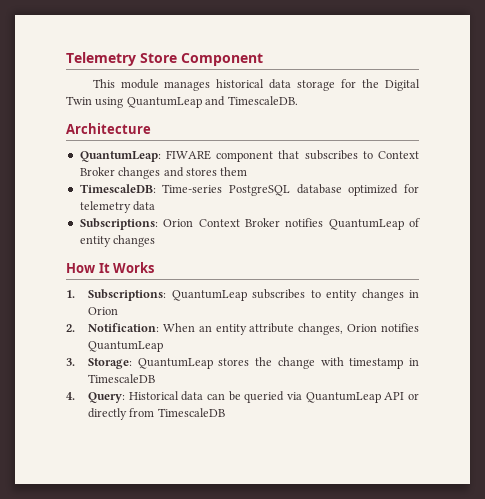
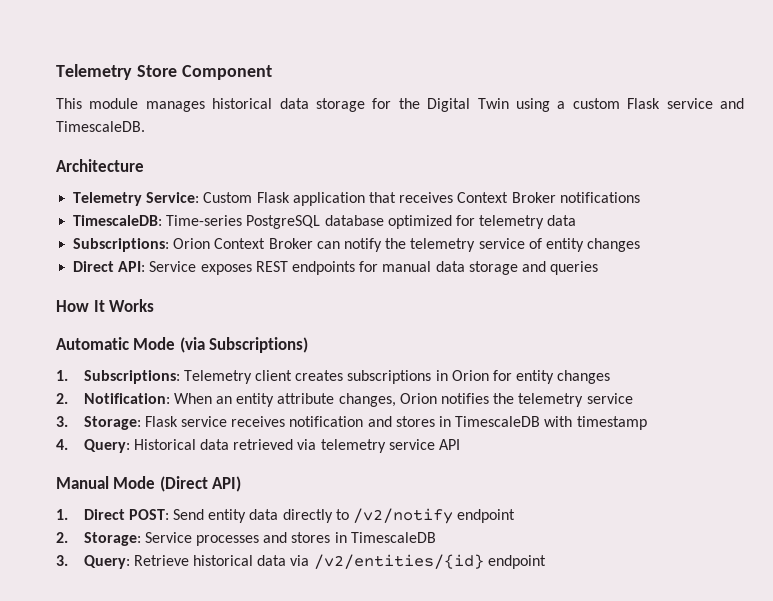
- This module manages historical data storage for the Digital Twin using QuantumLeap and TimescaleDB.
+ This module manages historical data storage for the Digital Twin using a custom Flask service and TimescaleDB.
- QuantumLeap: FIWARE component that subscribes to Context Broker changes and stores them
+ Telemetry Service: Custom Flask application that receives Context Broker notifications
- Subscriptions: Orion Context Broker notifies QuantumLeap of entity changes
+ Subscriptions: Orion Context Broker can notify the telemetry service of entity changes
+ Direct API: Service exposes REST endpoints for manual data storage and queries
  How It Works
- 1. Subscriptions: QuantumLeap subscribes to entity changes in Orion
+ Automatic Mode (via Subscriptions)
+ 1. Subscriptions: Telemetry client creates subscriptions in Orion for entity changes
- 2. Notification: When an entity attribute changes, Orion notifies QuantumLeap
+ 2. Notification: When an entity attribute changes, Orion notifies the telemetry service
- 3. Storage: QuantumLeap stores the change with timestamp in TimescaleDB
- 4. Query: Historical data can be queried via QuantumLeap API or directly from TimescaleDB
+ 3. Storage: Flask service receives notification and stores in TimescaleDB with timestamp
+ 4. Query: Historical data retrieved via telemetry service API
+ Manual Mode (Direct API)
+ 1. Direct POST: Send entity data directly to /v2/notify endpoint
+ 2. Storage: Service processes and stores in TimescaleDB
+ 3. Query: Retrieve historical data via /v2/entities/{id} endpoint

